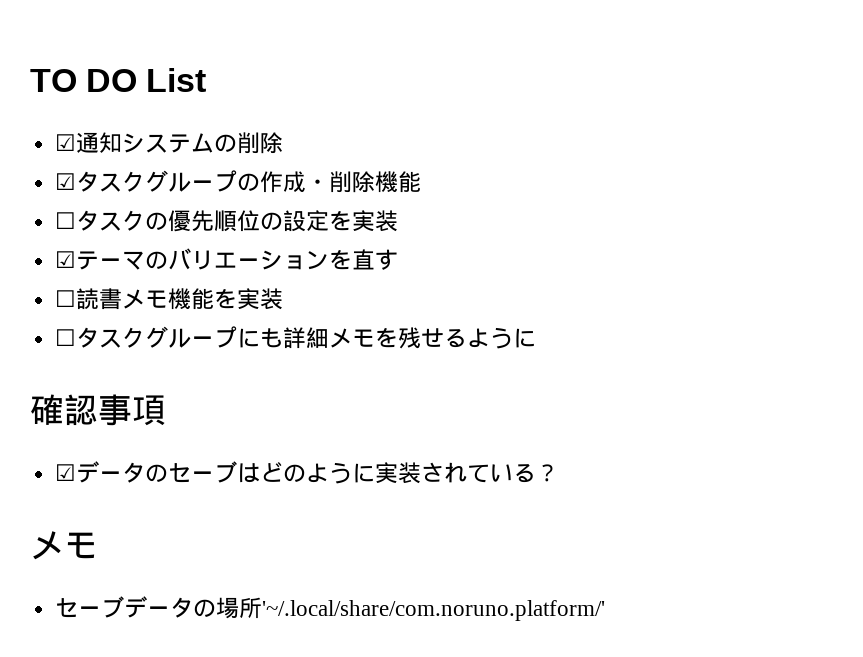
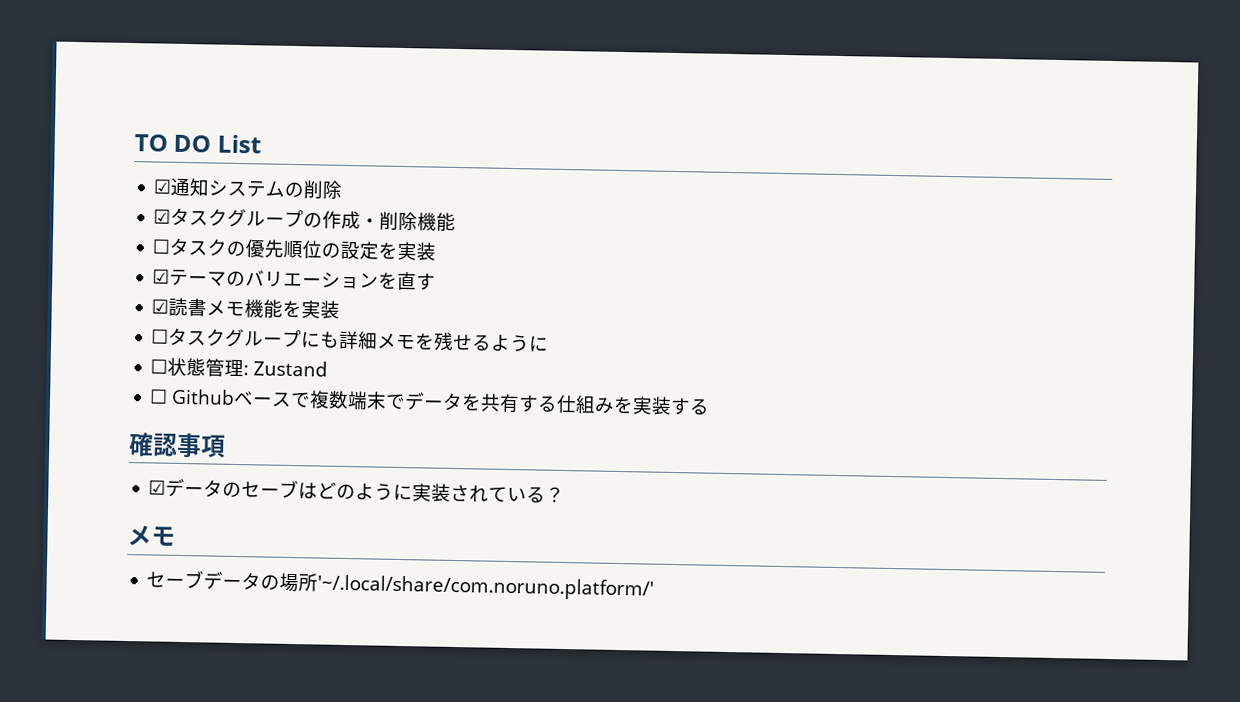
- ☐読書メモ機能を実装
+ ☑読書メモ機能を実装
+ ☐状態管理: Zustand
+ ☐ Githubベースで複数端末でデータを共有する仕組みを実装する

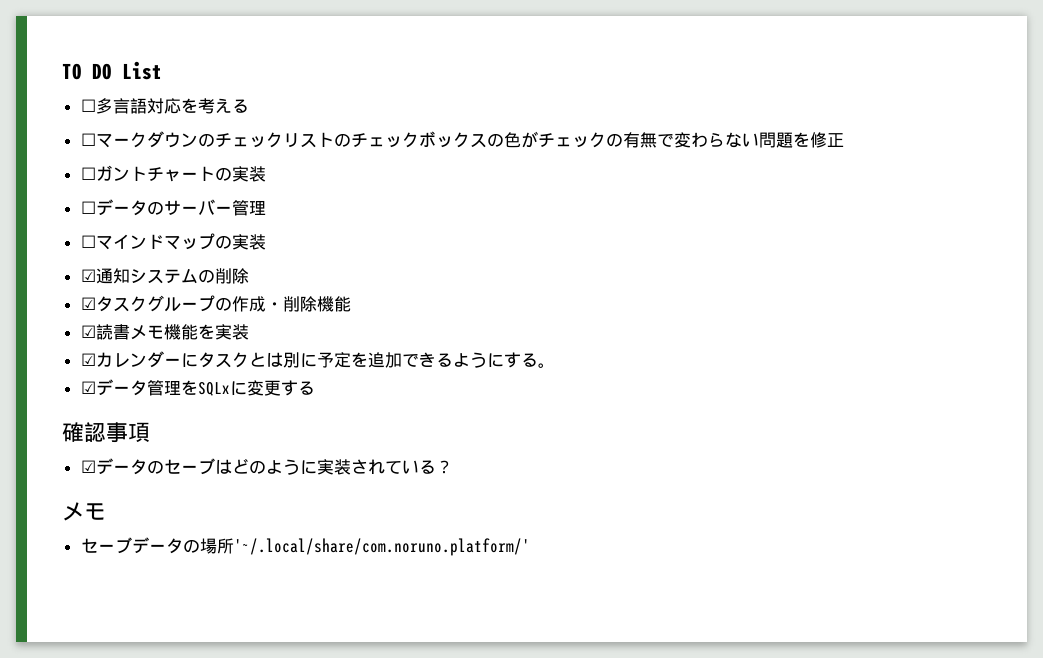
+ ☐多言語対応を考える
+ ☐マークダウンのチェックリストのチェックボックスの色がチェックの有無で変わらない問題を修正
+ ☐ガントチャートの実装
+ ☐データのサーバー管理
+ ☐マインドマップの実装
- ☐タスクの優先順位の設定を実装
- ☑テーマのバリエーションを直す
- ☐タスクグループにも詳細メモを残せるように
- ☐状態管理: Zustand
- ☐ Githubベースで複数端末でデータを共有する仕組みを実装する
+ ☑カレンダーにタスクとは別に予定を追加できるようにする。
+ ☑データ管理をSQLxに変更する

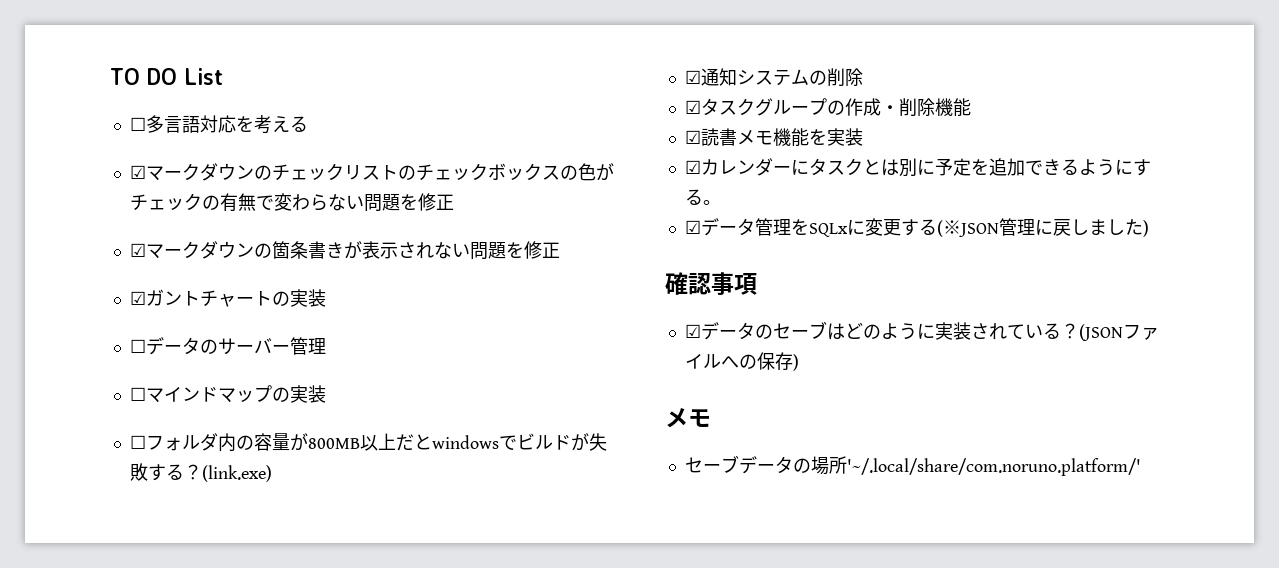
- ☐マークダウンのチェックリストのチェックボックスの色がチェックの有無で変わらない問題を修正
+ ☑マークダウンのチェックリストのチェックボックスの色がチェックの有無で変わらない問題を修正
- ☐ガントチャートの実装
+ ☑マークダウンの箇条書きが表示されない問題を修正
+ ☑ガントチャートの実装
+ ☐フォルダ内の容量が800MB以上だとwindowsでビルドが失敗する？(link.exe)
- ☑データ管理をSQLxに変更する
+ ☑データ管理をSQLxに変更する(※JSON管理に戻しました)
+ (JSONファイルへの保存)

